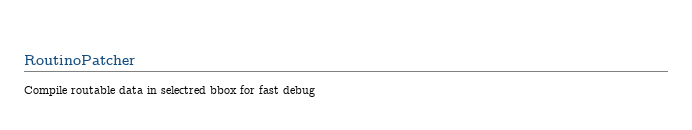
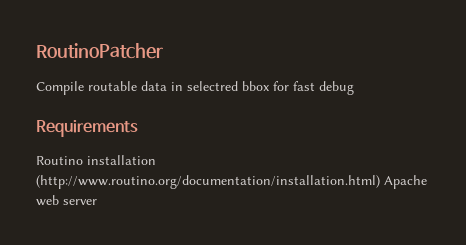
+ Requirements
+ Routino installation (http://www.routino.org/documentation/installation.html) Apache web server

